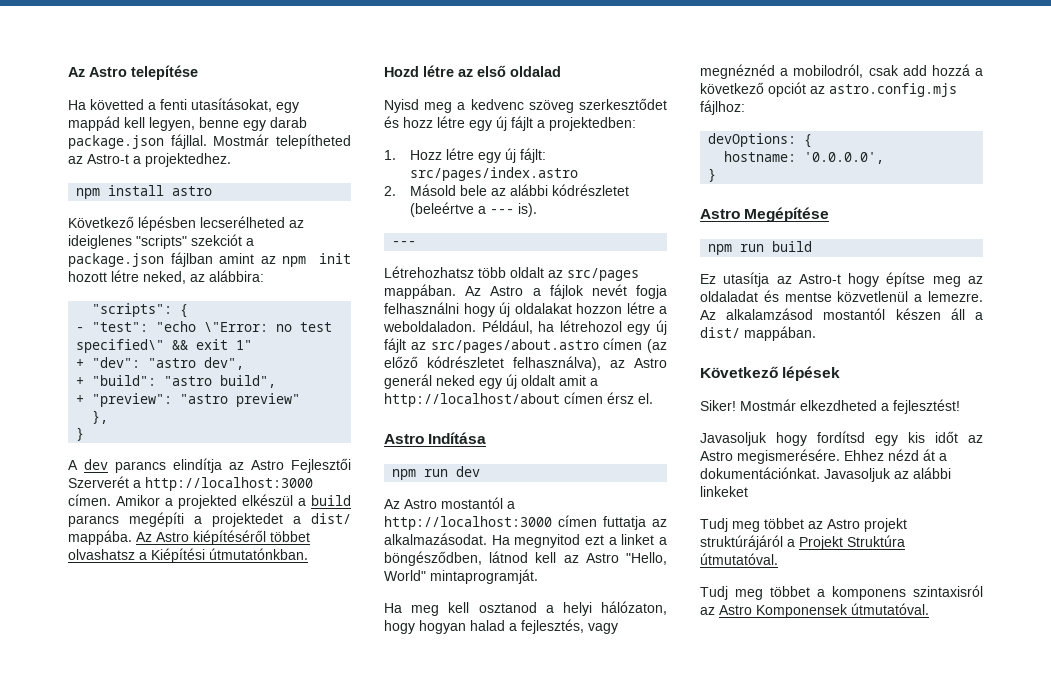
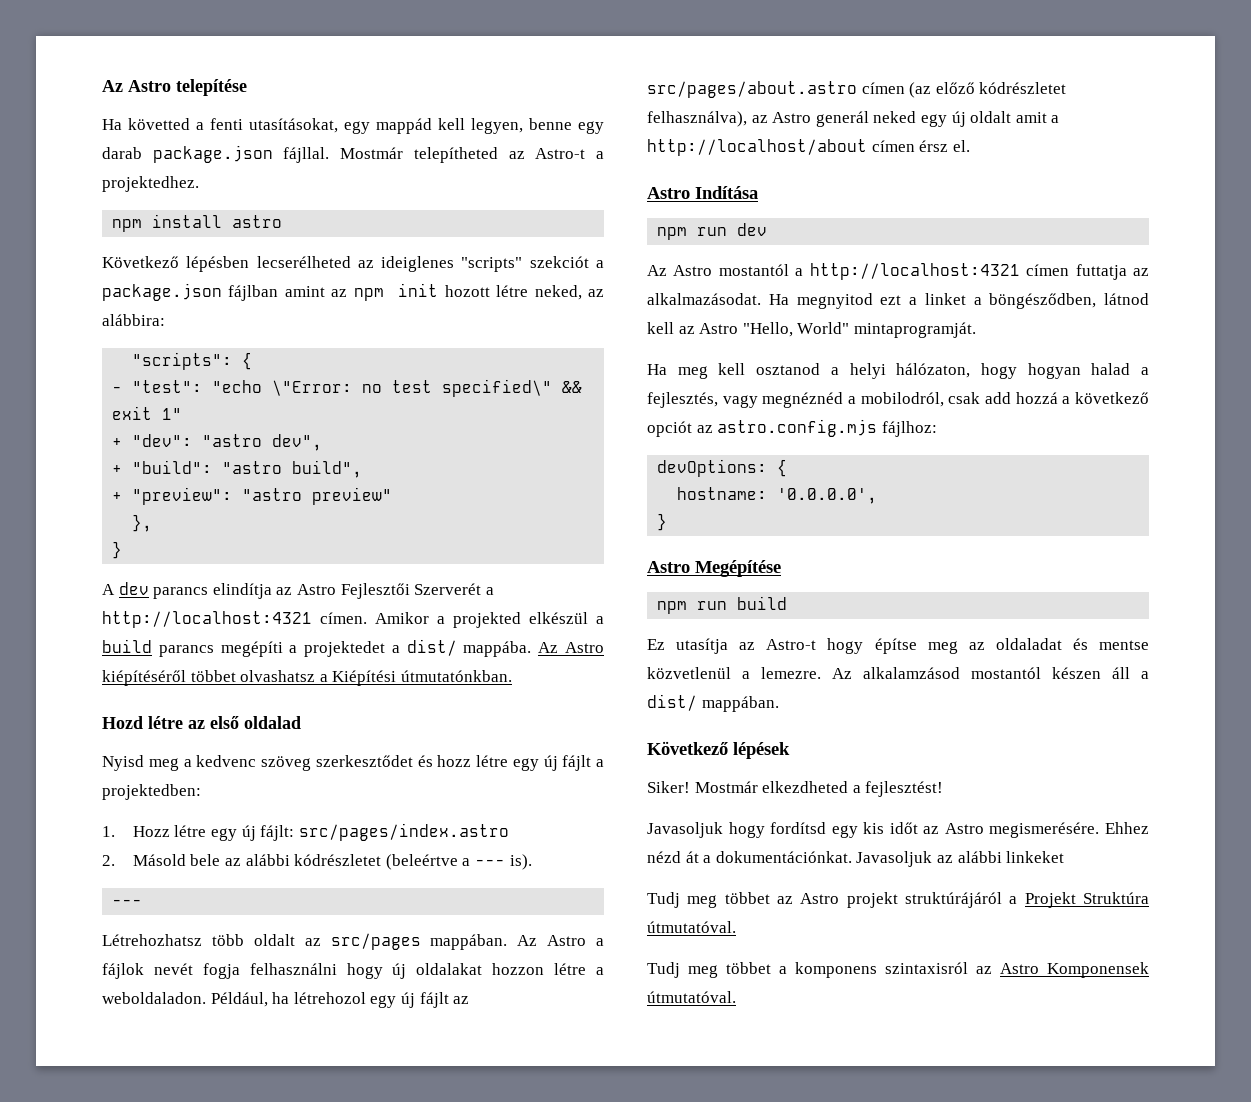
- A dev parancs elindítja az Astro Fejlesztői Szerverét a http://localhost:3000 címen.
+ A dev parancs elindítja az Astro Fejlesztői Szerverét a http://localhost:4321 címen.
- Az Astro mostantól a http://localhost:3000 címen futtatja az alkalmazásodat.
+ Az Astro mostantól a http://localhost:4321 címen futtatja az alkalmazásodat.

